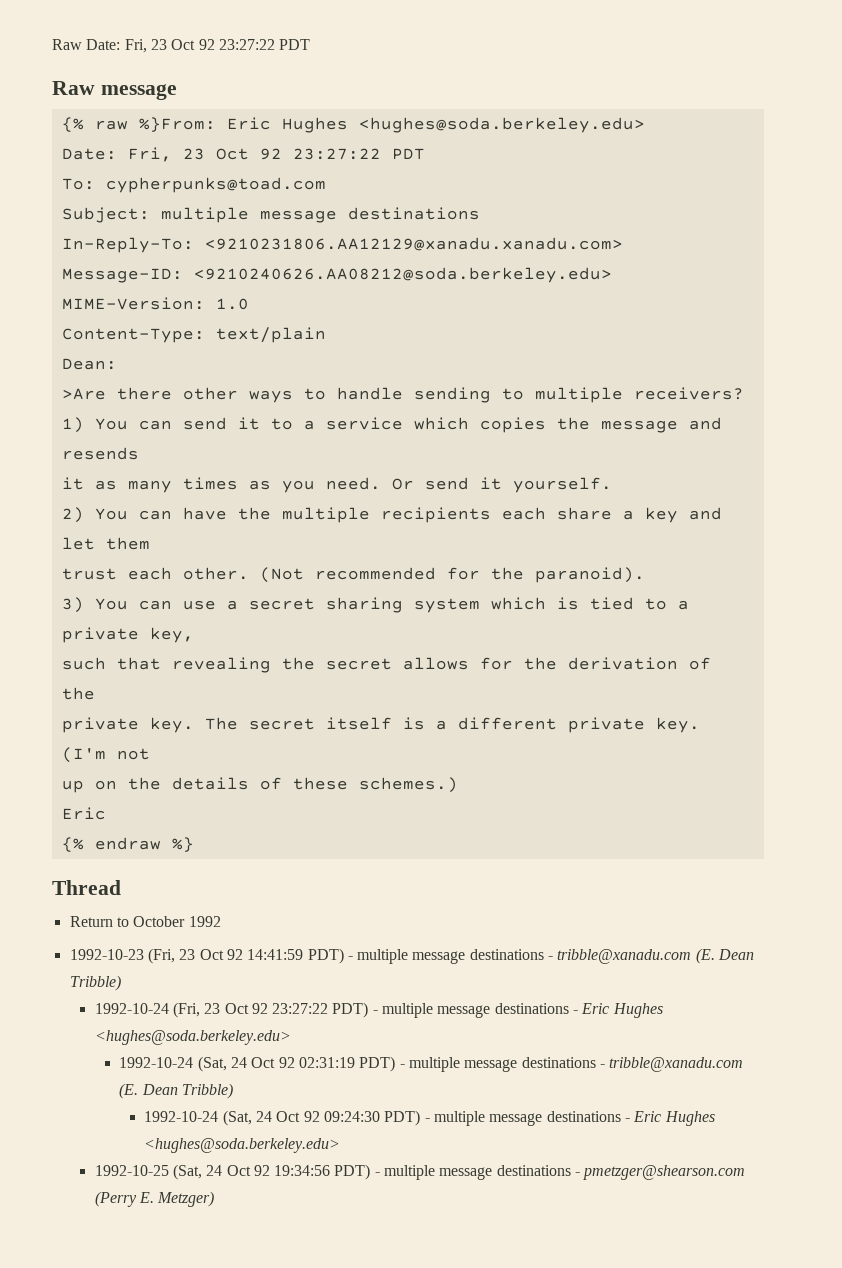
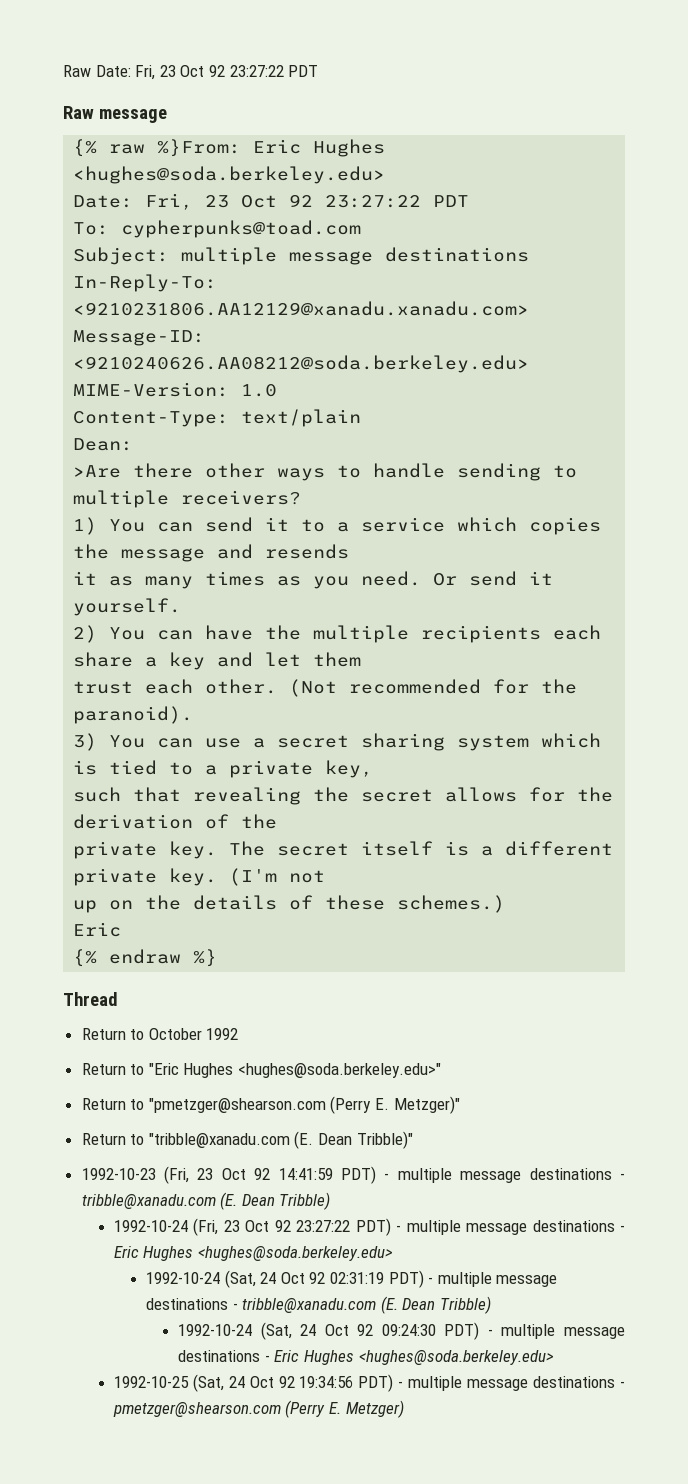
+ Return to "Eric Hughes <hughes@soda.berkeley.edu>"
+ Return to "pmetzger@shearson.com (Perry E. Metzger)"
+ Return to "tribble@xanadu.com (E. Dean Tribble)"

